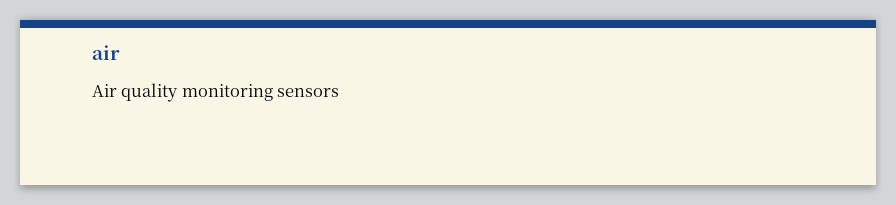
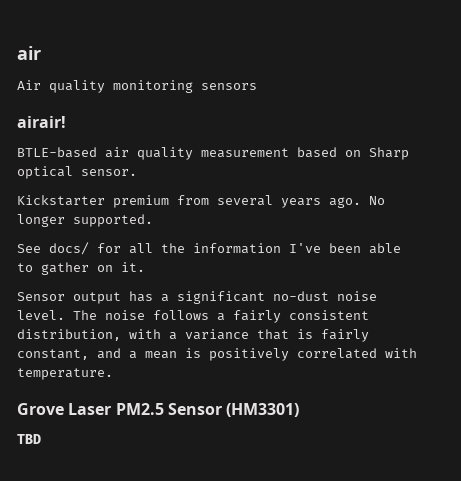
+ airair!
+ BTLE-based air quality measurement based on Sharp optical sensor.
+ Kickstarter premium from several years ago. No longer supported.
+ See docs/ for all the information I've been able to gather on it.
+ Sensor output has a significant no-dust noise level. The noise follows a fairly consistent distribution, with a variance that is fairly constant, and a mean is positively correlated with temperature.
+ Grove Laser PM2.5 Sensor (HM3301)
+ TBD

